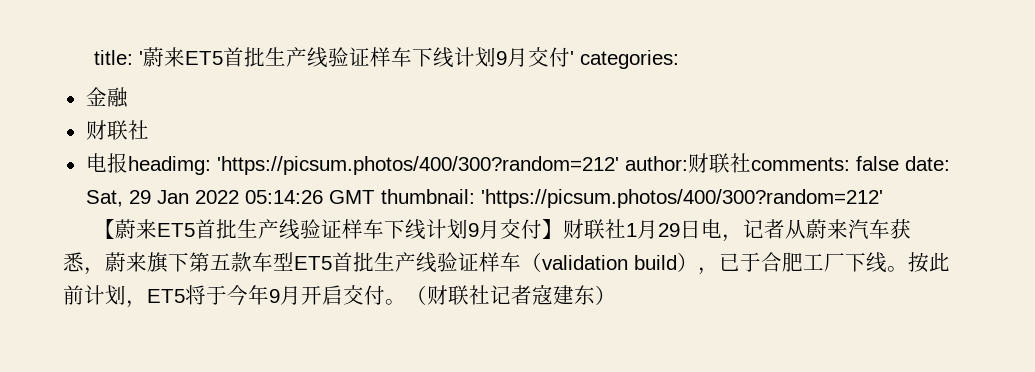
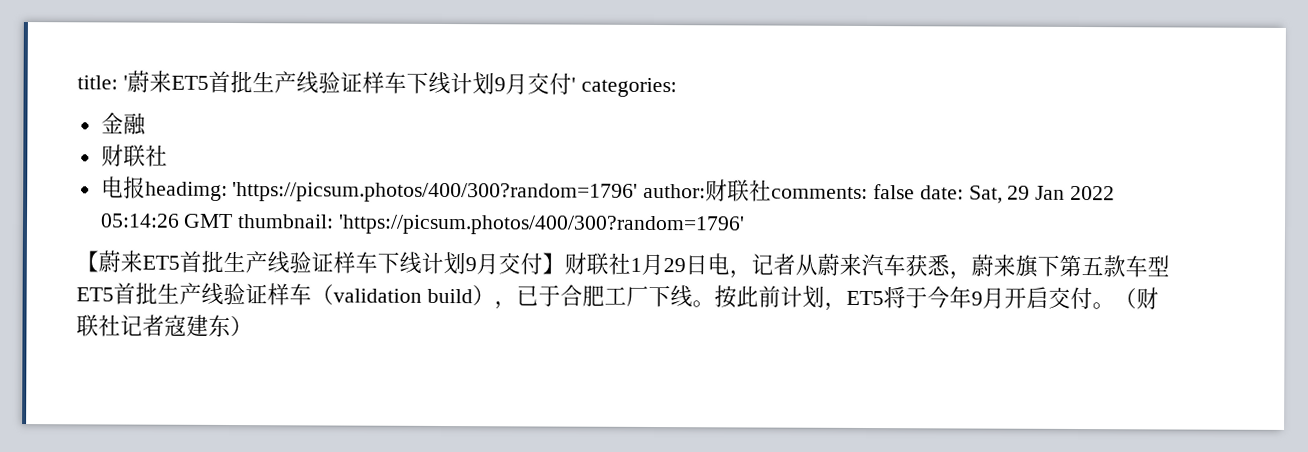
- 电报headimg: 'https://picsum.photos/400/300?random=212' author:财联社comments: false date: Sat, 29 Jan 2022 05:14:26 GMT thumbnail: 'https://picsum.photos/400/300?random=212'
+ 电报headimg: 'https://picsum.photos/400/300?random=1796' author:财联社comments: false date: Sat, 29 Jan 2022 05:14:26 GMT thumbnail: 'https://picsum.photos/400/300?random=1796'

